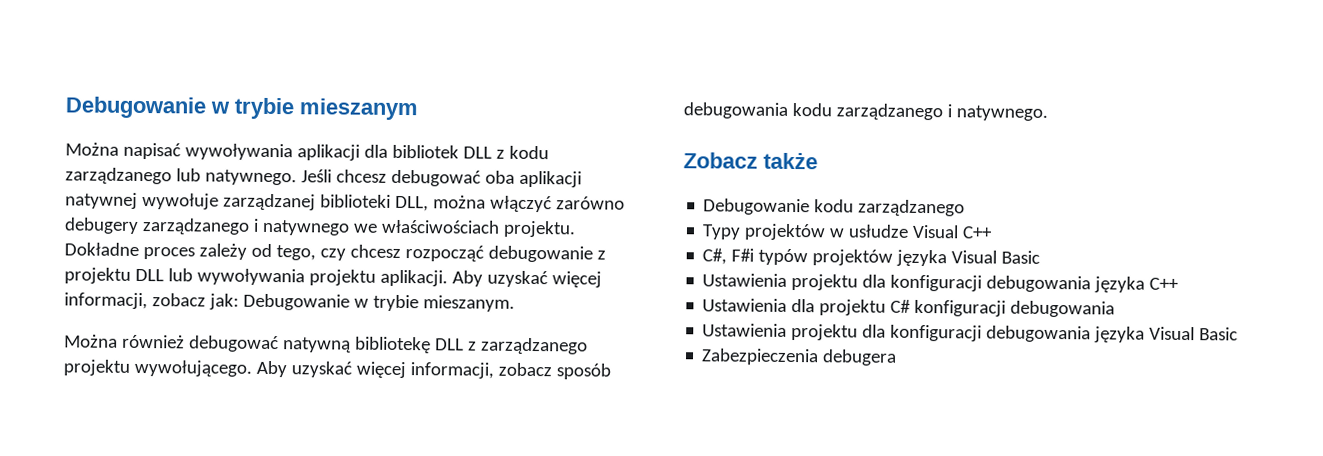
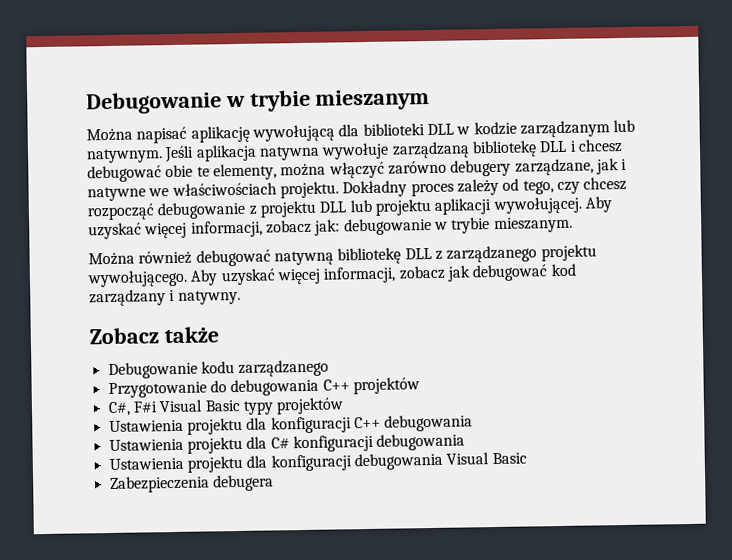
- Można napisać wywoływania aplikacji dla bibliotek DLL z kodu zarządzanego lub natywnego. Jeśli chcesz debugować oba aplikacji natywnej wywołuje zarządzanej biblioteki DLL, można włączyć zarówno debugery zarządzanego i natywnego we właściwościach projektu.
+ Można napisać aplikację wywołującą dla biblioteki DLL w kodzie zarządzanym lub natywnym. Jeśli aplikacja natywna wywołuje zarządzaną bibliotekę DLL i chcesz debugować obie te elementy, można włączyć zarówno debugery zarządzane, jak i natywne we właściwościach projektu.
- Dokładne proces zależy od tego, czy chcesz rozpocząć debugowanie z projektu DLL lub wywoływania projektu aplikacji.
+ Dokładny proces zależy od tego, czy chcesz rozpocząć debugowanie z projektu DLL lub projektu aplikacji wywołującej.
- Aby uzyskać więcej informacji, zobacz jak: Debugowanie w trybie mieszanym.
+ Aby uzyskać więcej informacji, zobacz jak: debugowanie w trybie mieszanym.
- Aby uzyskać więcej informacji, zobacz sposób debugowania kodu zarządzanego i natywnego.
+ Aby uzyskać więcej informacji, zobacz jak debugować kod zarządzany i natywny.
- Typy projektów w usłudze Visual C++
+ Przygotowanie do debugowania C++ projektów
- C#, F#i typów projektów języka Visual Basic
- Ustawienia projektu dla konfiguracji debugowania języka C++
- Ustawienia dla projektu C# konfiguracji debugowania
+ C#, F#i Visual Basic typy projektów
+ Ustawienia projektu dla konfiguracji C++ debugowania
+ Ustawienia projektu dla C# konfiguracji debugowania
- Ustawienia projektu dla konfiguracji debugowania języka Visual Basic
+ Ustawienia projektu dla konfiguracji debugowania Visual Basic

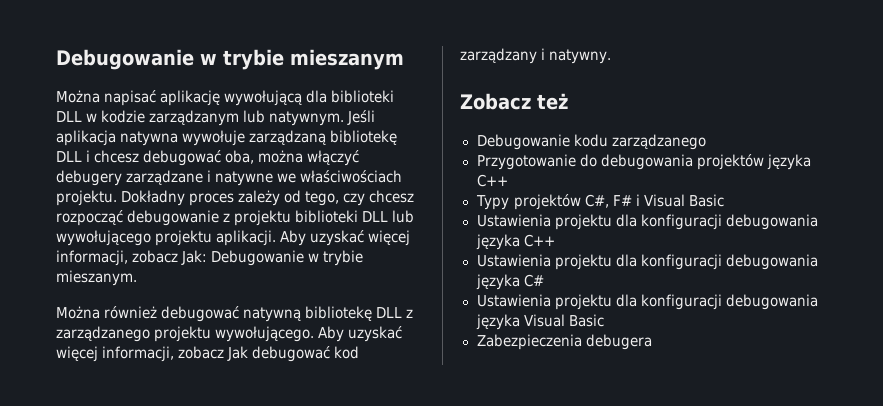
- Jeśli aplikacja natywna wywołuje zarządzaną bibliotekę DLL i chcesz debugować obie te elementy, można włączyć zarówno debugery zarządzane, jak i natywne we właściwościach projektu.
+ Jeśli aplikacja natywna wywołuje zarządzaną bibliotekę DLL i chcesz debugować oba, można włączyć debugery zarządzane i natywne we właściwościach projektu.
- Dokładny proces zależy od tego, czy chcesz rozpocząć debugowanie z projektu DLL lub projektu aplikacji wywołującej. Aby uzyskać więcej informacji, zobacz jak: debugowanie w trybie mieszanym.
+ Dokładny proces zależy od tego, czy chcesz rozpocząć debugowanie z projektu biblioteki DLL lub wywołującego projektu aplikacji. Aby uzyskać więcej informacji, zobacz Jak: Debugowanie w trybie mieszanym.
- Aby uzyskać więcej informacji, zobacz jak debugować kod zarządzany i natywny.
+ Aby uzyskać więcej informacji, zobacz Jak debugować kod zarządzany i natywny.
- Zobacz także
+ Zobacz też
- Przygotowanie do debugowania C++ projektów
- C#, F#i Visual Basic typy projektów
- Ustawienia projektu dla konfiguracji C++ debugowania
- Ustawienia projektu dla C# konfiguracji debugowania
- Ustawienia projektu dla konfiguracji debugowania Visual Basic
+ Przygotowanie do debugowania projektów języka C++
+ Typy projektów C#, F# i Visual Basic
+ Ustawienia projektu dla konfiguracji debugowania języka C++
+ Ustawienia projektu dla konfiguracji debugowania języka C#
+ Ustawienia projektu dla konfiguracji debugowania języka Visual Basic

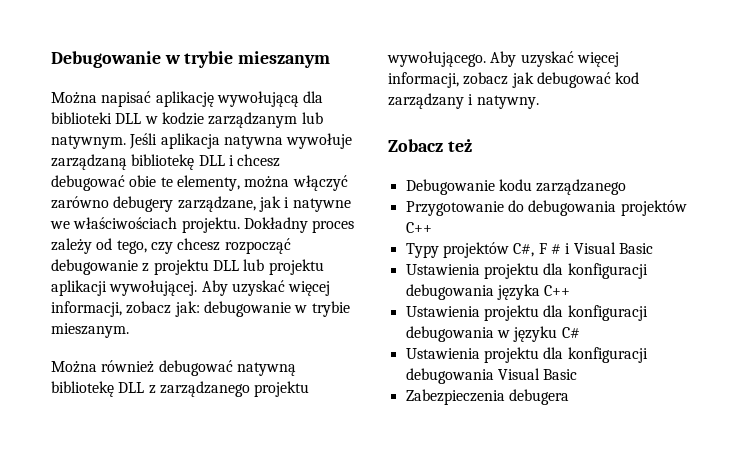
- Jeśli aplikacja natywna wywołuje zarządzaną bibliotekę DLL i chcesz debugować oba, można włączyć debugery zarządzane i natywne we właściwościach projektu.
+ Jeśli aplikacja natywna wywołuje zarządzaną bibliotekę DLL i chcesz debugować obie te elementy, można włączyć zarówno debugery zarządzane, jak i natywne we właściwościach projektu.
- Dokładny proces zależy od tego, czy chcesz rozpocząć debugowanie z projektu biblioteki DLL lub wywołującego projektu aplikacji. Aby uzyskać więcej informacji, zobacz Jak: Debugowanie w trybie mieszanym.
+ Dokładny proces zależy od tego, czy chcesz rozpocząć debugowanie z projektu DLL lub projektu aplikacji wywołującej. Aby uzyskać więcej informacji, zobacz jak: debugowanie w trybie mieszanym.
- Aby uzyskać więcej informacji, zobacz Jak debugować kod zarządzany i natywny.
+ Aby uzyskać więcej informacji, zobacz jak debugować kod zarządzany i natywny.
- Przygotowanie do debugowania projektów języka C++
+ Przygotowanie do debugowania projektów C++
- Typy projektów C#, F# i Visual Basic
+ Typy projektów C#, F # i Visual Basic
- Ustawienia projektu dla konfiguracji debugowania języka C#
+ Ustawienia projektu dla konfiguracji debugowania w języku C#
- Ustawienia projektu dla konfiguracji debugowania języka Visual Basic
+ Ustawienia projektu dla konfiguracji debugowania Visual Basic

